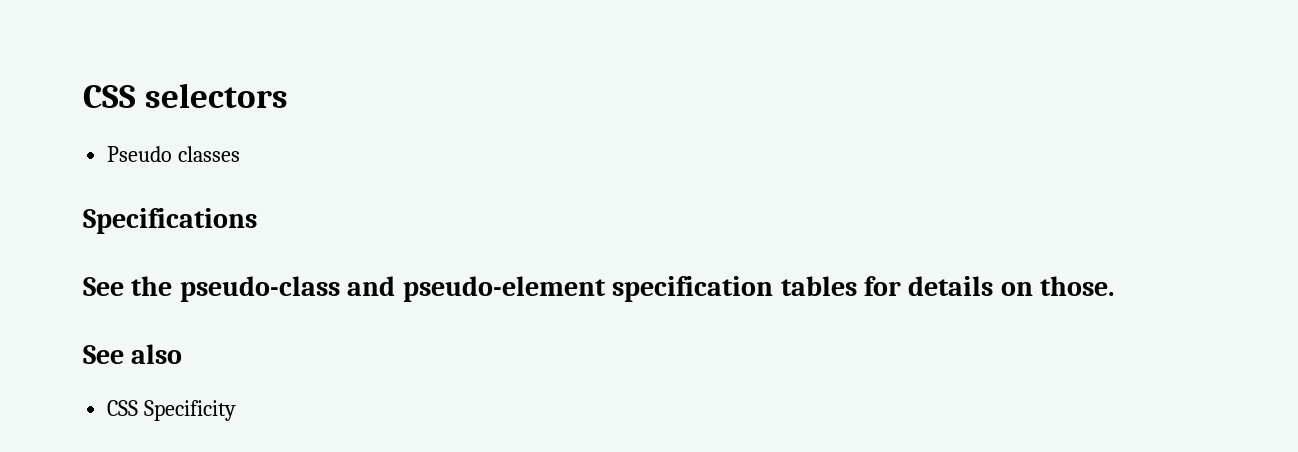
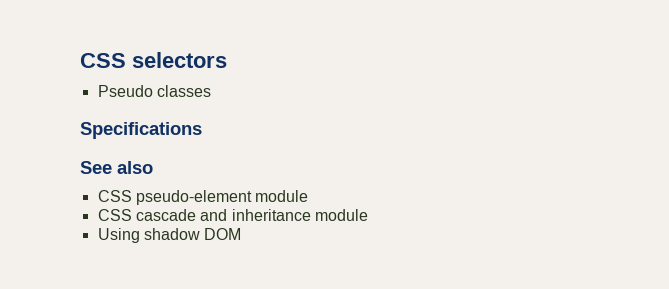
- See the pseudo-class and pseudo-element specification tables for details on those.
  See also
- CSS Specificity
+ CSS pseudo-element module
+ CSS cascade and inheritance module
+ Using shadow DOM

